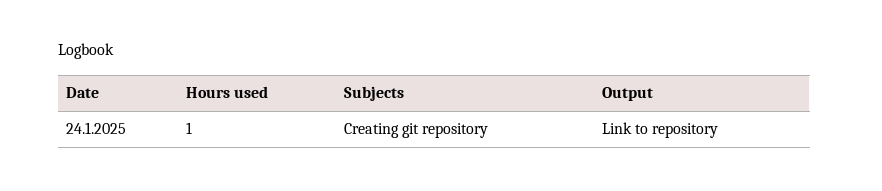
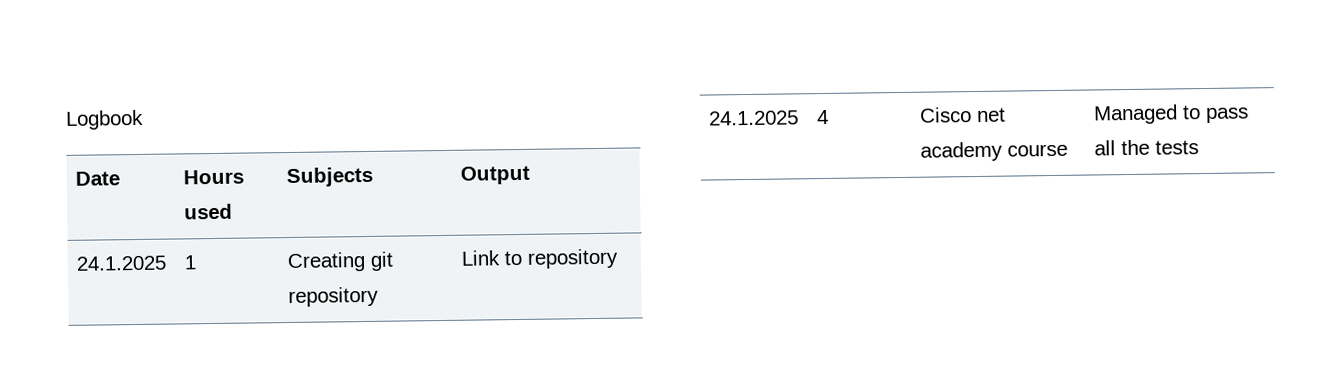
+ 24.1.2025 | 4 | Cisco net academy course | Managed to pass all the tests

